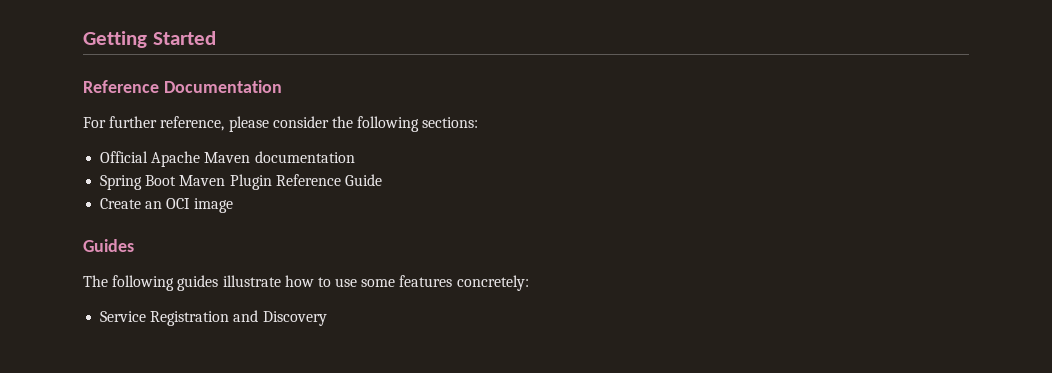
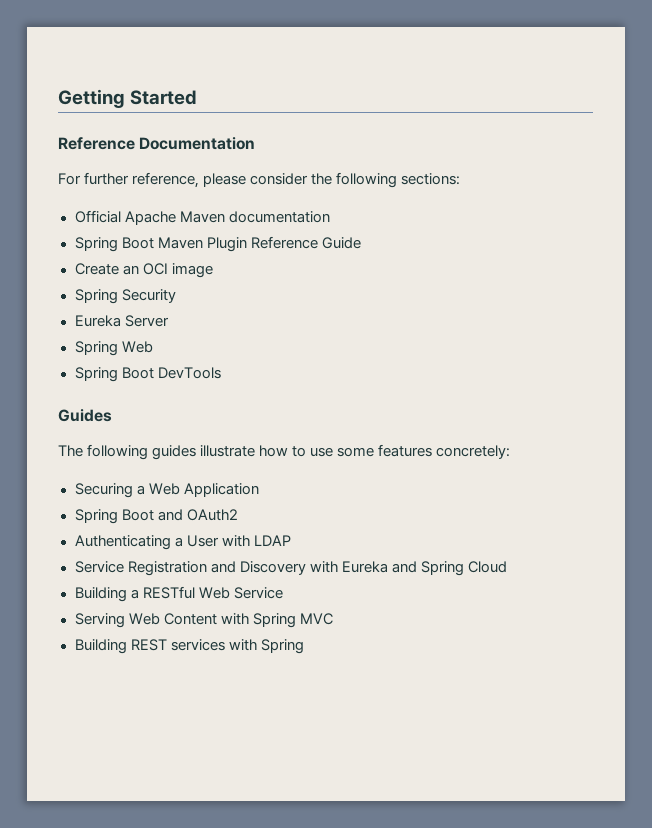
+ Spring Security
+ Eureka Server
+ Spring Web
+ Spring Boot DevTools
- Service Registration and Discovery
+ Securing a Web Application
+ Spring Boot and OAuth2
+ Authenticating a User with LDAP
+ Service Registration and Discovery with Eureka and Spring Cloud
+ Building a RESTful Web Service
+ Serving Web Content with Spring MVC
+ Building REST services with Spring

